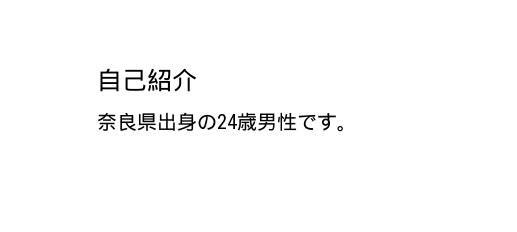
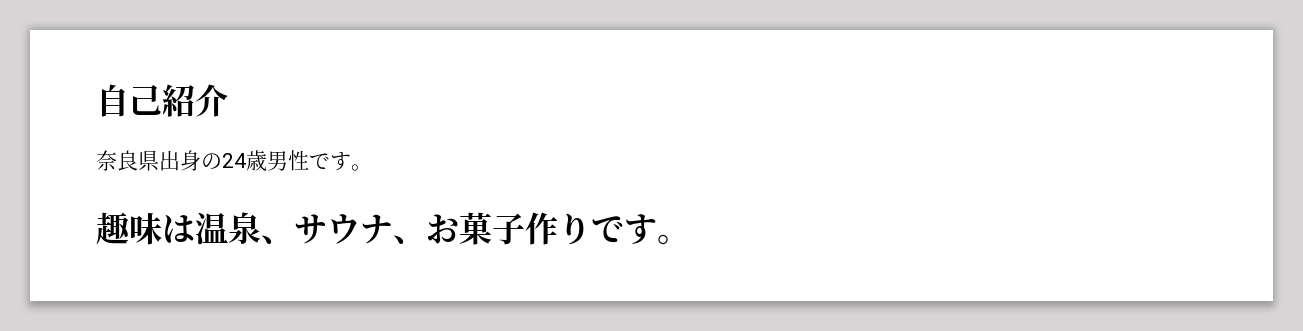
+ 趣味は温泉、サウナ、お菓子作りです。

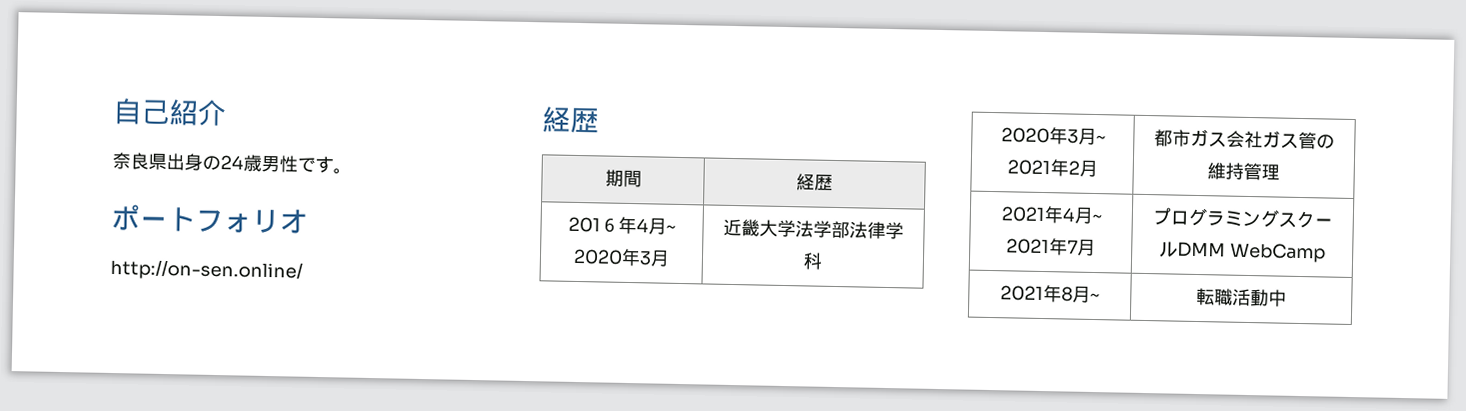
- 趣味は温泉、サウナ、お菓子作りです。
+ ポートフォリオ
+ http://on-sen.online/
+ 経歴
+ 期間 | 経歴
+ 201６年4月~ 2020年3月 | 近畿大学法学部法律学科
+ 2020年3月~ 2021年2月 | 都市ガス会社ガス管の維持管理
+ 2021年4月~ 2021年7月 | プログラミングスクールDMM WebCamp
+ 2021年8月~ | 転職活動中

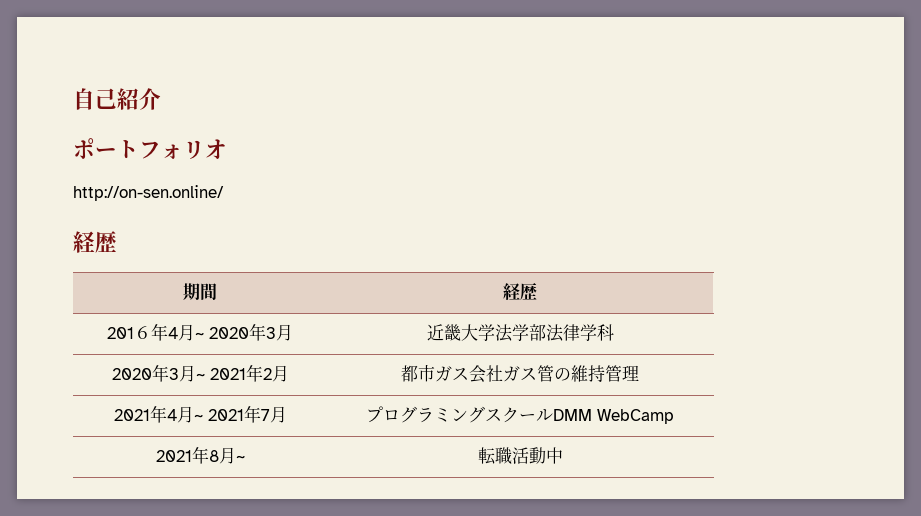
- 奈良県出身の24歳男性です。

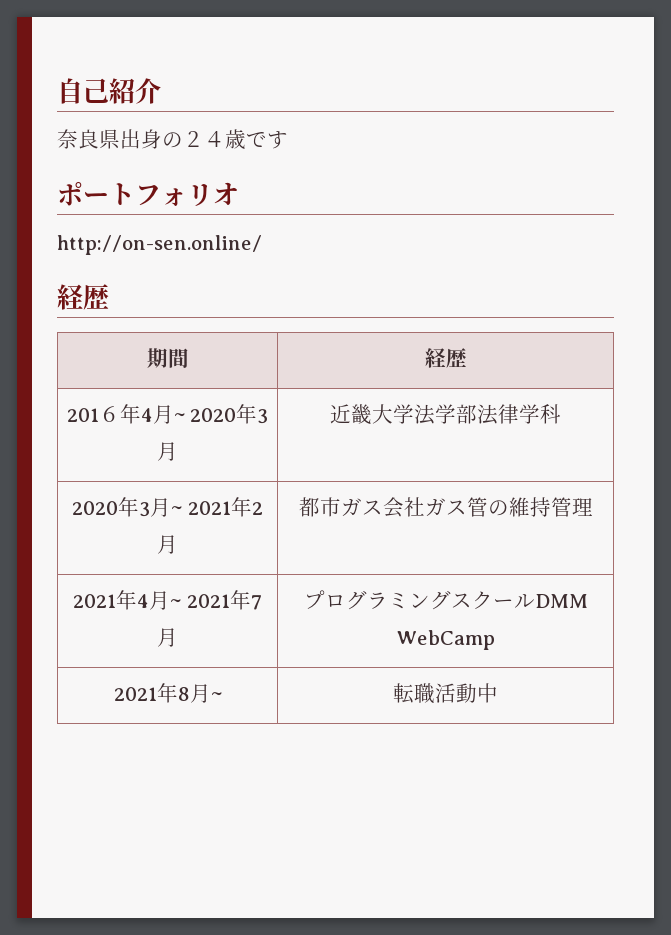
+ 奈良県出身の２４歳です

